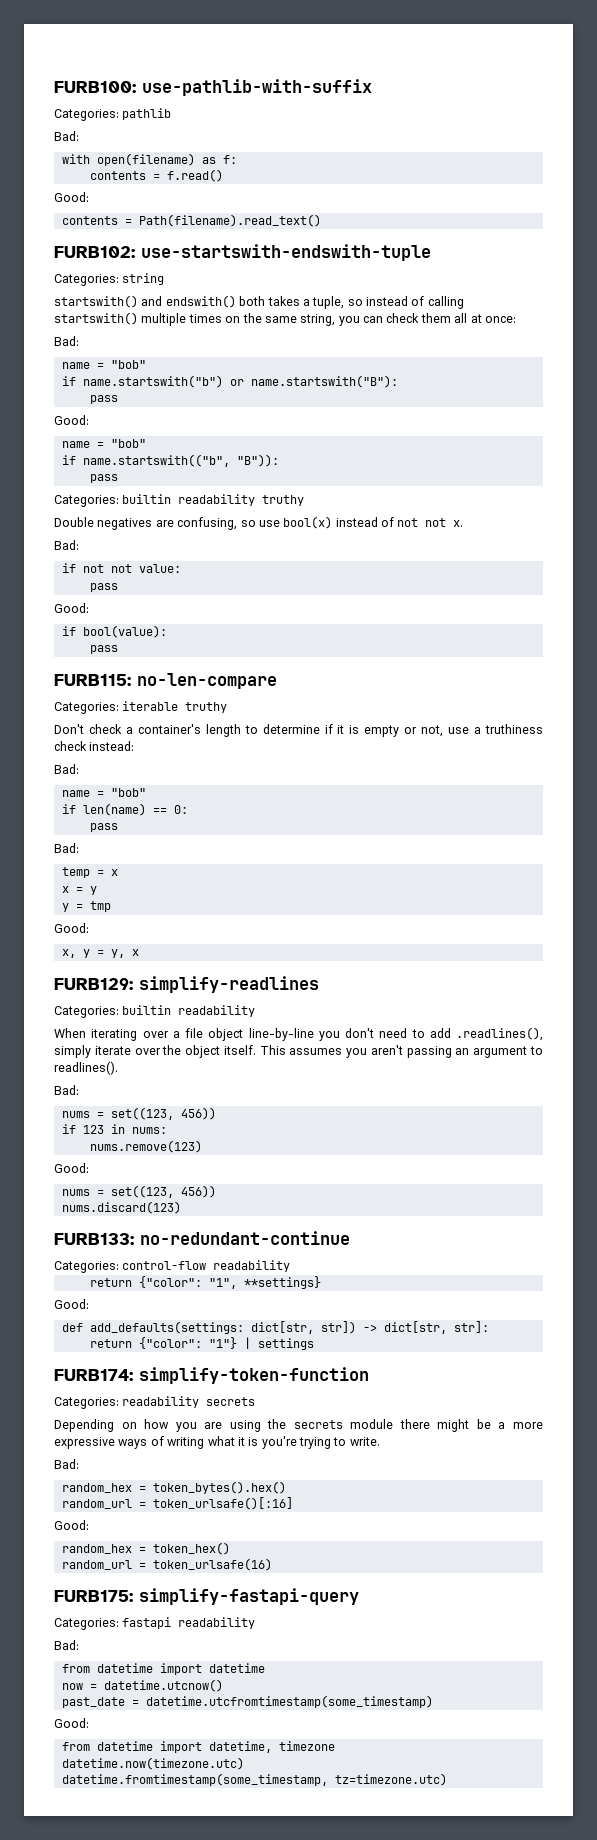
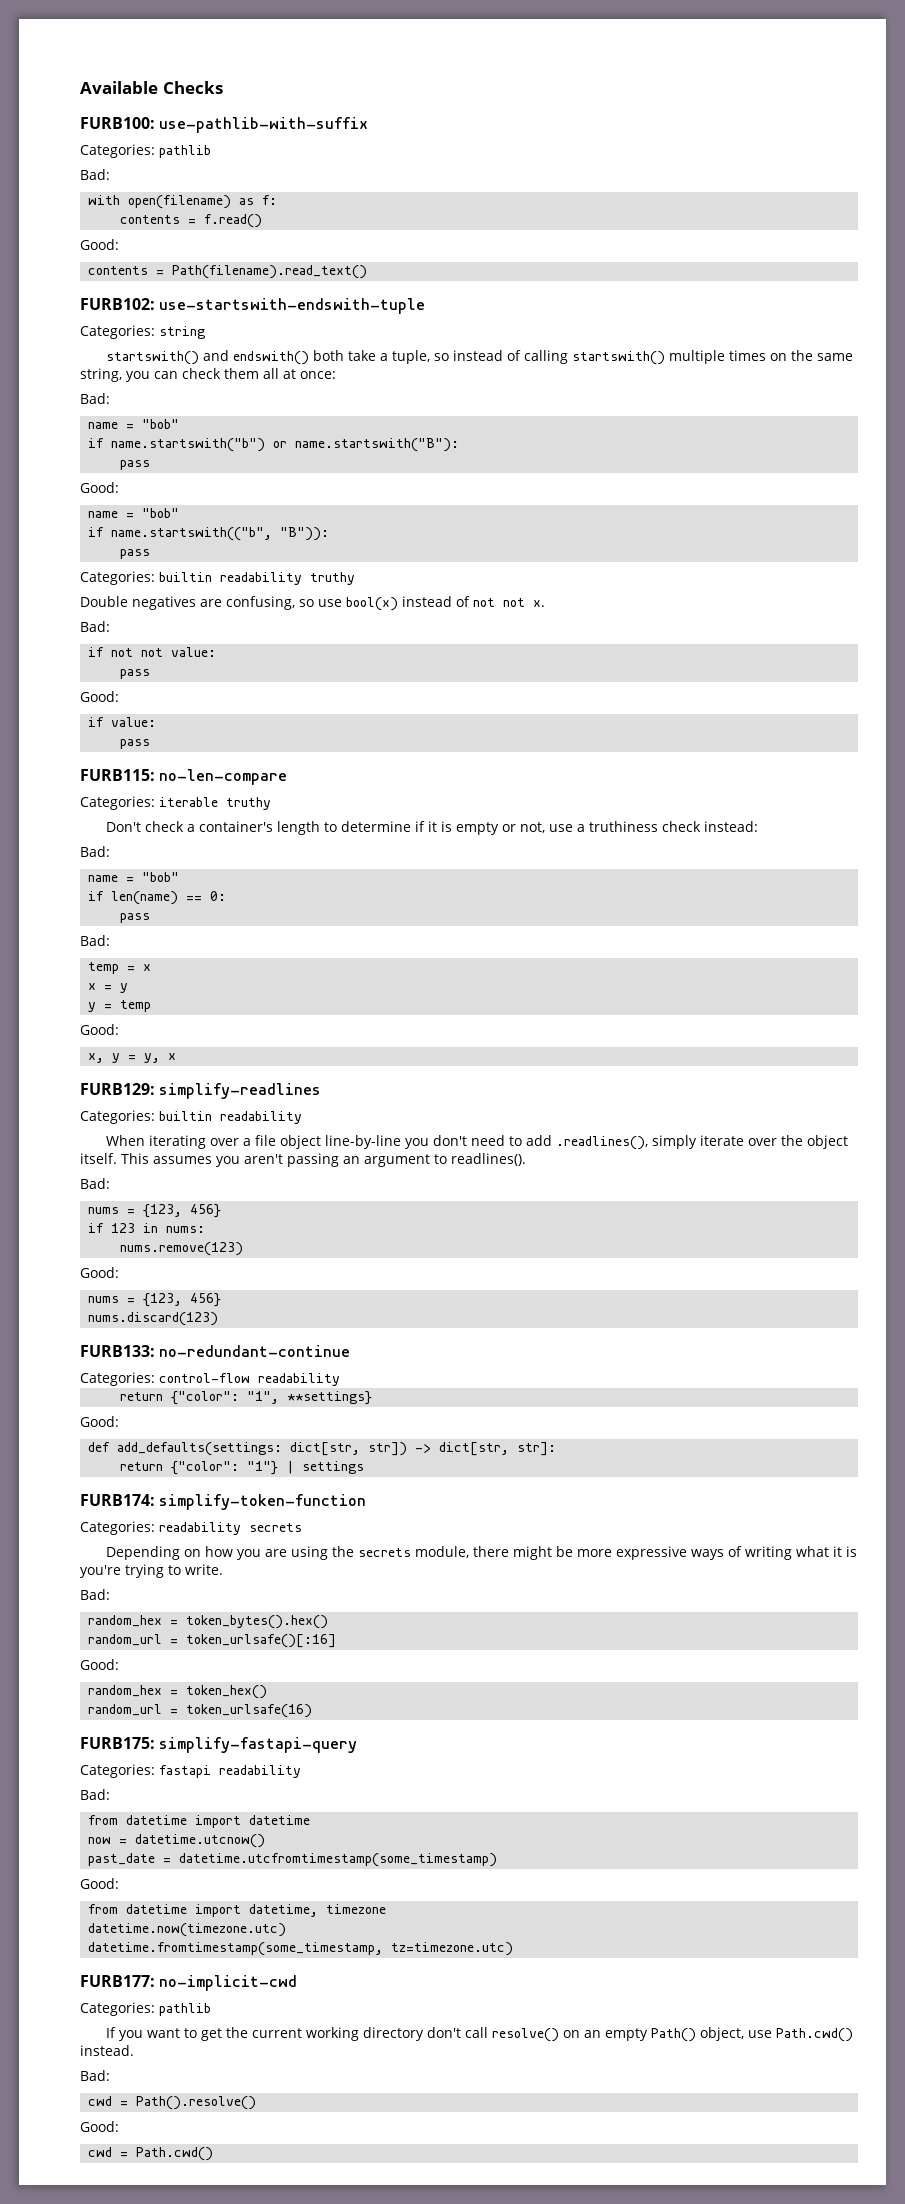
+ Available Checks
- startswith() and endswith() both takes a tuple, so instead of calling startswith() multiple times on the same string, you can check them all at once:
+ startswith() and endswith() both take a tuple, so instead of calling startswith() multiple times on the same string, you can check them all at once:
- if bool(value):
+ if value:
- y = tmp
+ y = temp
  This assumes you aren't passing an argument to readlines().
  Bad:
- nums = set((123, 456))
+ nums = {123, 456}
  nums.remove(123)
  Good:
- nums = set((123, 456))
+ nums = {123, 456}
- Depending on how you are using the secrets module there might be a more expressive ways of writing what it is you're trying to write.
+ Depending on how you are using the secrets module, there might be more expressive ways of writing what it is you're trying to write.
+ FURB177: no-implicit-cwd
+ Categories: pathlib
+ If you want to get the current working directory don't call resolve() on an empty Path() object, use Path.cwd() instead.
+ Bad:
+ cwd = Path().resolve()
+ Good:
+ cwd = Path.cwd()

